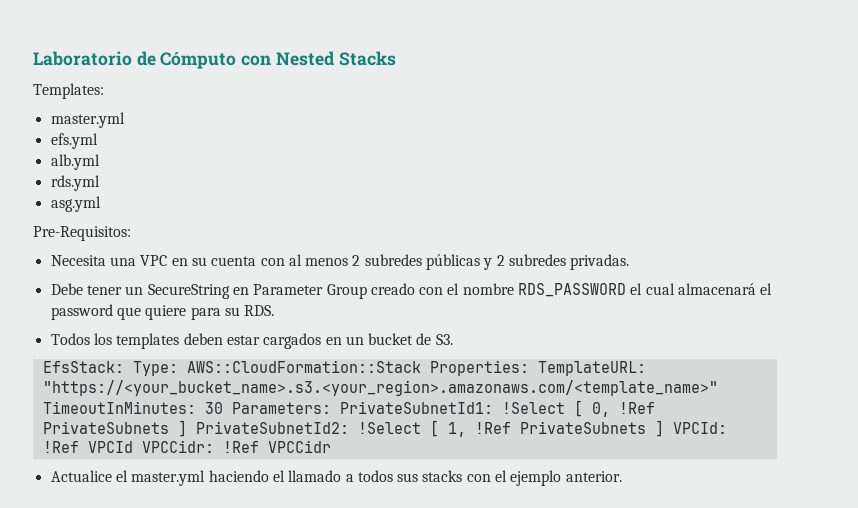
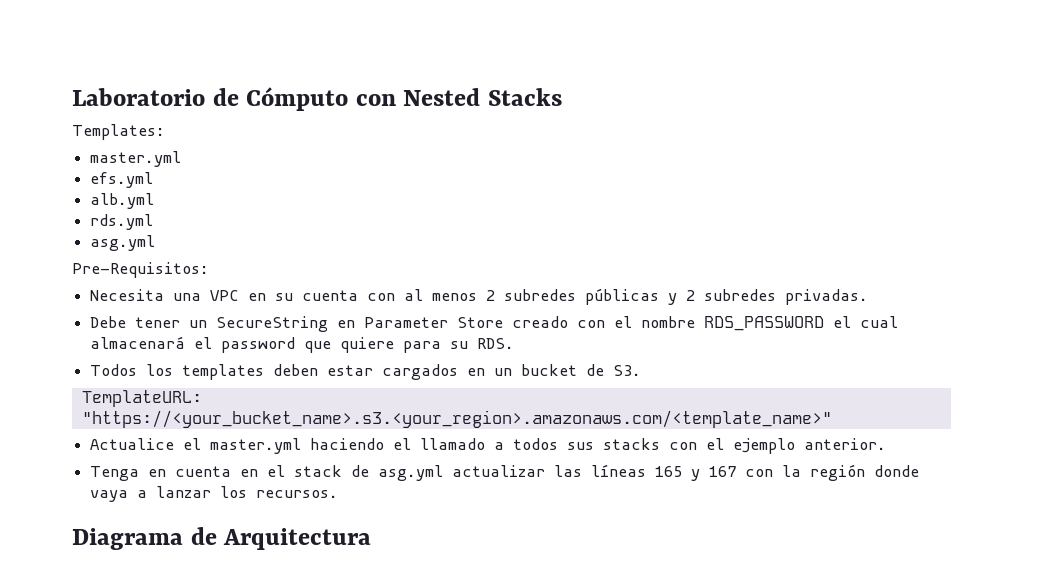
- Debe tener un SecureString en Parameter Group creado con el nombre RDS_PASSWORD el cual almacenará el password que quiere para su RDS.
+ Debe tener un SecureString en Parameter Store creado con el nombre RDS_PASSWORD el cual almacenará el password que quiere para su RDS.
- EfsStack: Type: AWS::CloudFormation::Stack Properties: TemplateURL: "https://<your_bucket_name>.s3.<your_region>.amazonaws.com/<template_name>" TimeoutInMinutes: 30 Parameters: PrivateSubnetId1: !Select [ 0, !Ref PrivateSubnets ] PrivateSubnetId2: !Select [ 1, !Ref PrivateSubnets ] VPCId: !Ref VPCId VPCCidr: !Ref VPCCidr
+ TemplateURL: "https://<your_bucket_name>.s3.<your_region>.amazonaws.com/<template_name>"
+ Tenga en cuenta en el stack de asg.yml actualizar las líneas 165 y 167 con la región donde vaya a lanzar los recursos.
+ Diagrama de Arquitectura

